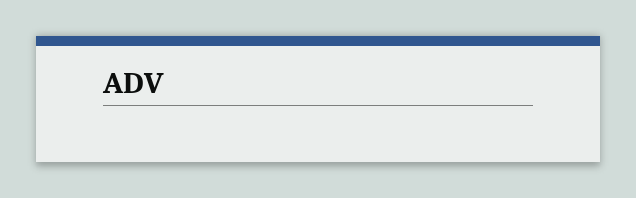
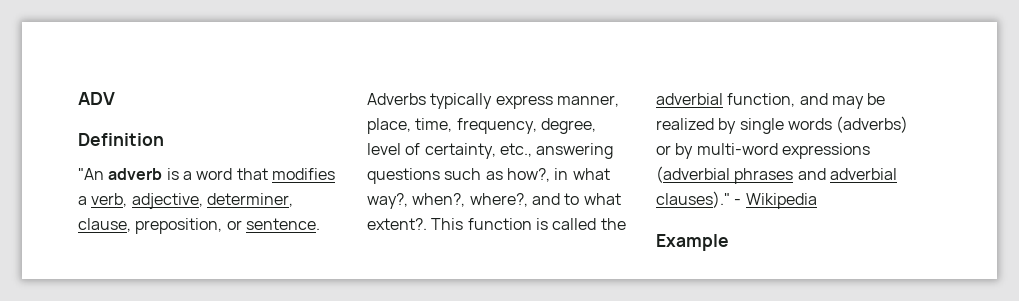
+ Definition
+ "An adverb is a word that modifies a verb, adjective, determiner, clause, preposition, or sentence. Adverbs typically express manner, place, time, frequency, degree, level of certainty, etc., answering questions such as how?, in what way?, when?, where?, and to what extent?. This function is called the adverbial function, and may be realized by single words (adverbs) or by multi-word expressions (adverbial phrases and adverbial clauses)." - Wikipedia
+ Example

